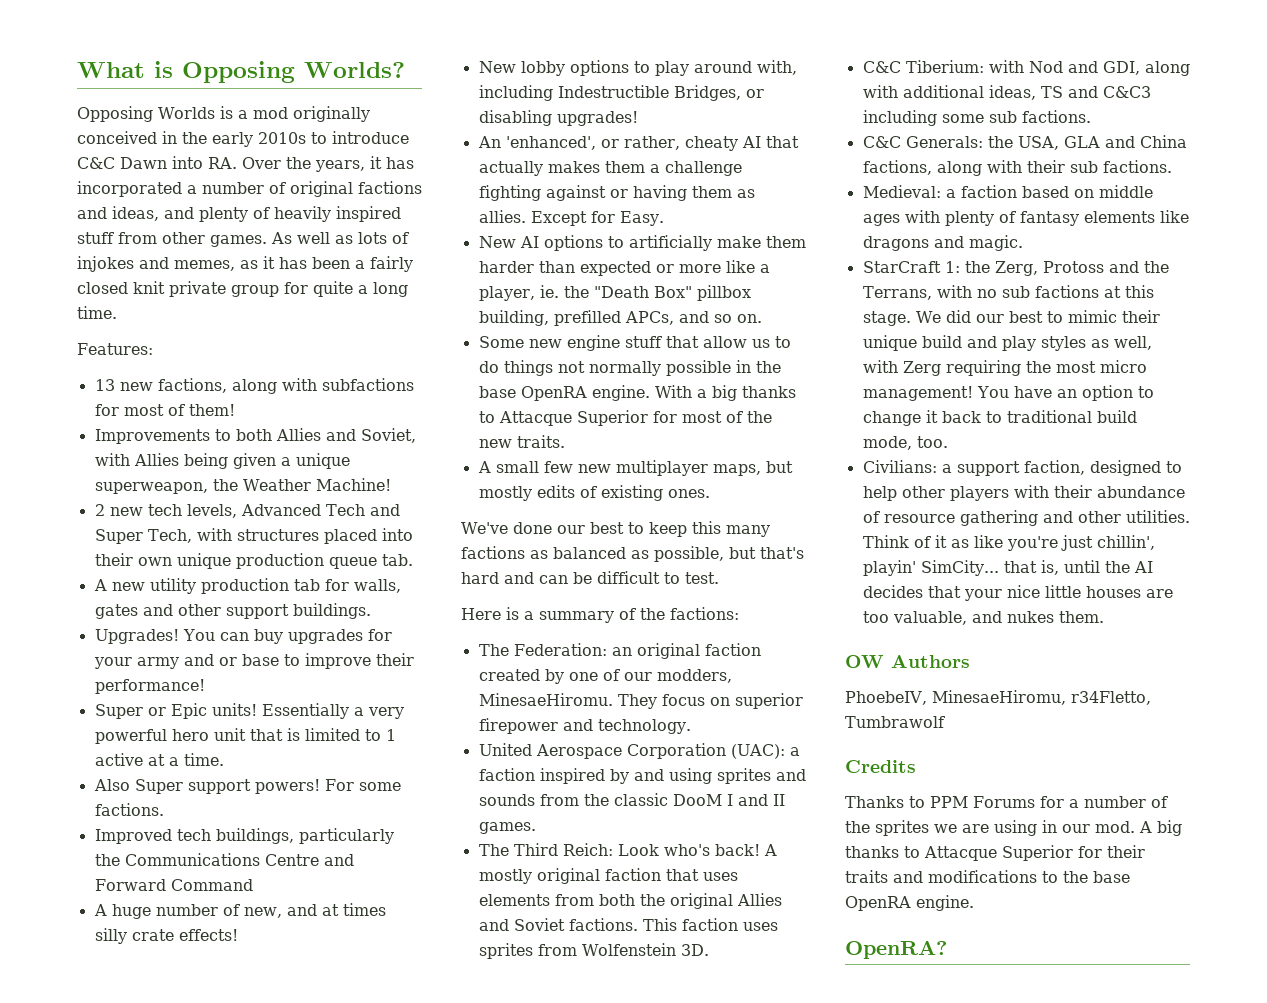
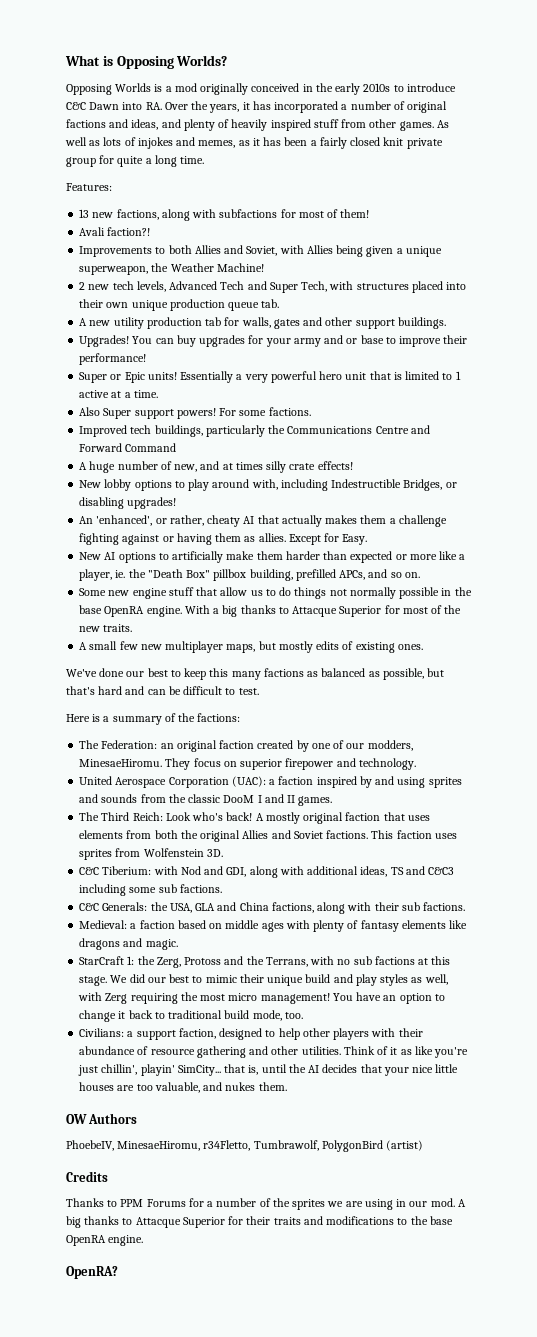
+ Avali faction?!
- PhoebeIV, MinesaeHiromu, r34Fletto, Tumbrawolf
+ PhoebeIV, MinesaeHiromu, r34Fletto, Tumbrawolf, PolygonBird (artist)

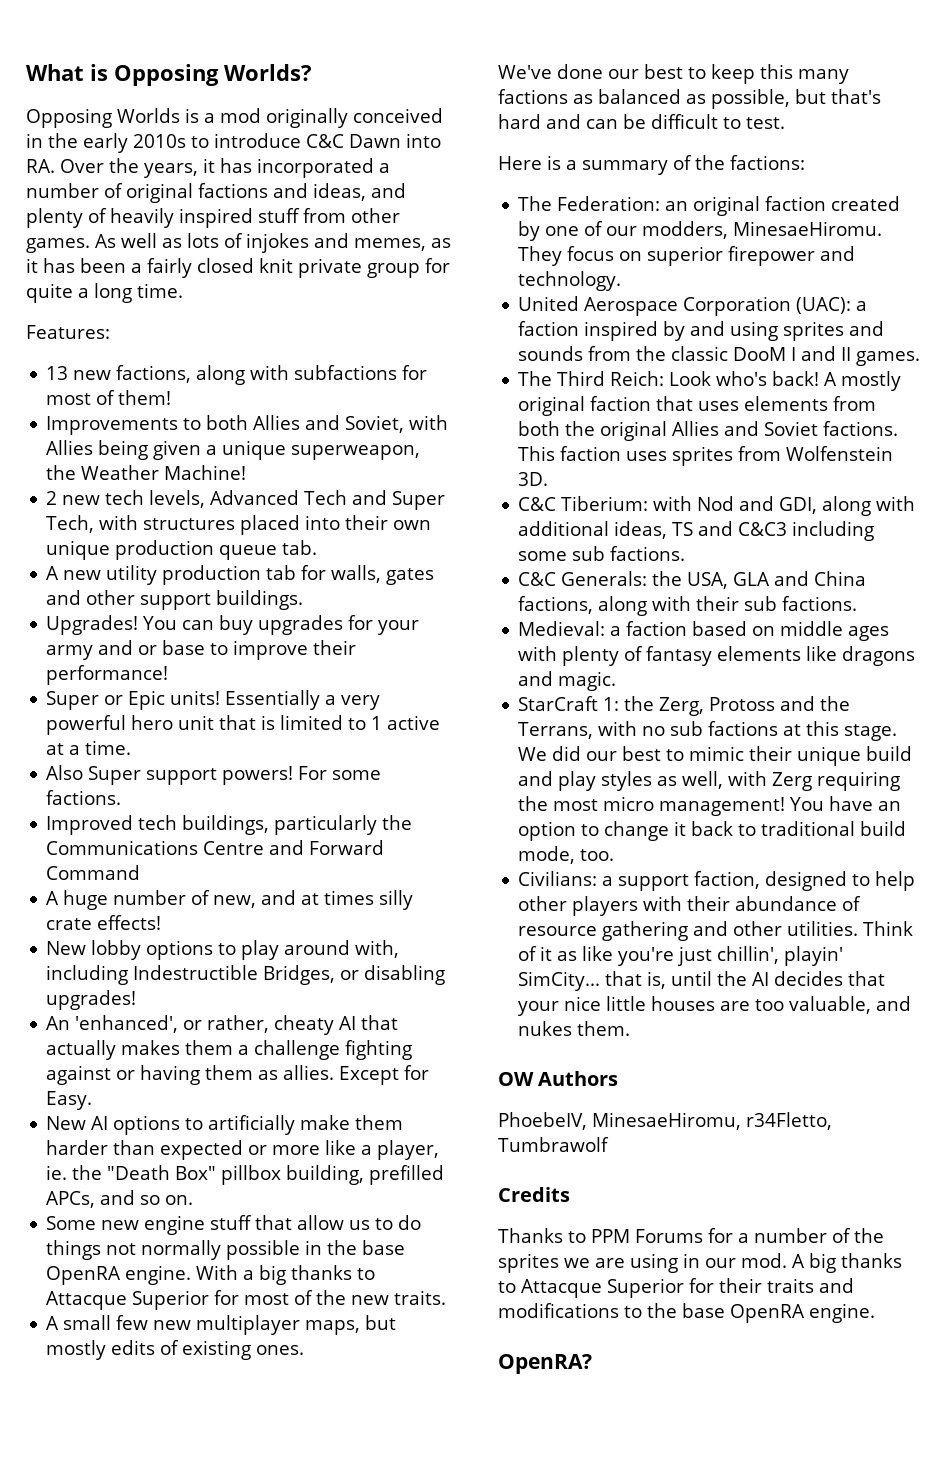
- Avali faction?!
- PhoebeIV, MinesaeHiromu, r34Fletto, Tumbrawolf, PolygonBird (artist)
+ PhoebeIV, MinesaeHiromu, r34Fletto, Tumbrawolf

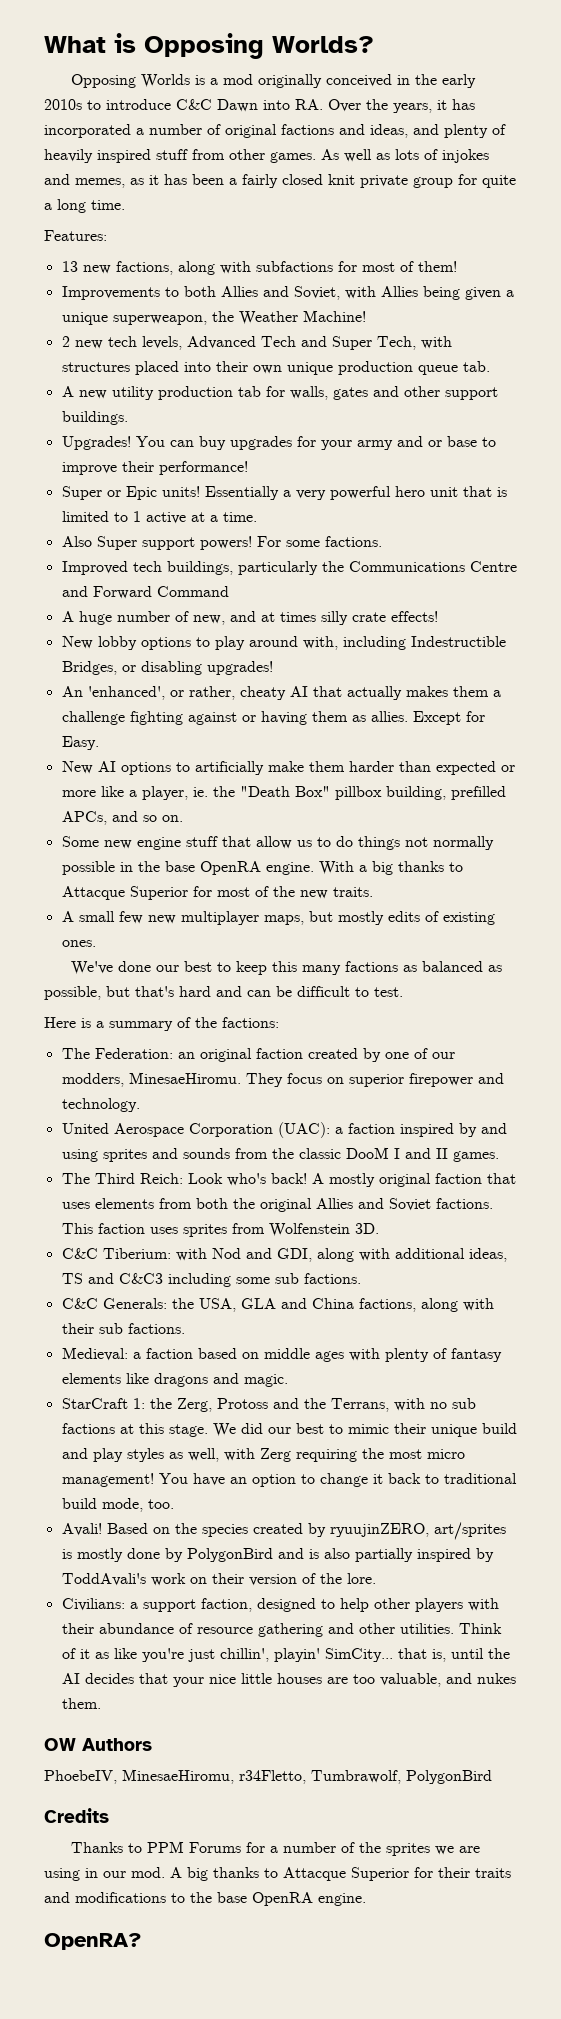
+ Avali! Based on the species created by ryuujinZERO, art/sprites is mostly done by PolygonBird and is also partially inspired by ToddAvali's work on their version of the lore.
- PhoebeIV, MinesaeHiromu, r34Fletto, Tumbrawolf
+ PhoebeIV, MinesaeHiromu, r34Fletto, Tumbrawolf, PolygonBird

